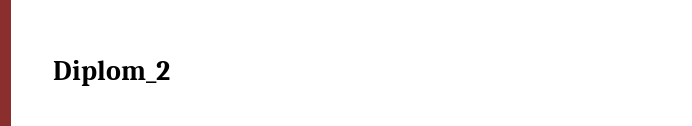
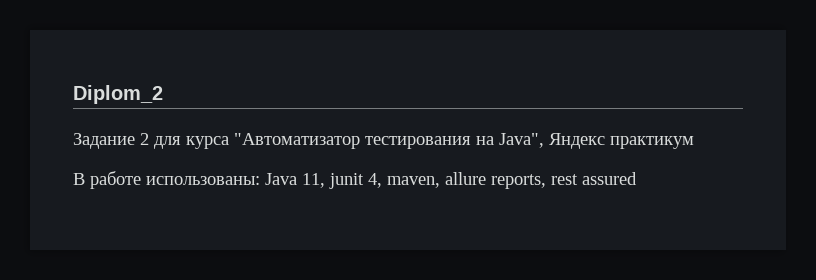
+ Задание 2 для курса "Автоматизатор тестирования на Java", Яндекс практикум
+ В работе использованы: Java 11, junit 4, maven, allure reports, rest assured

